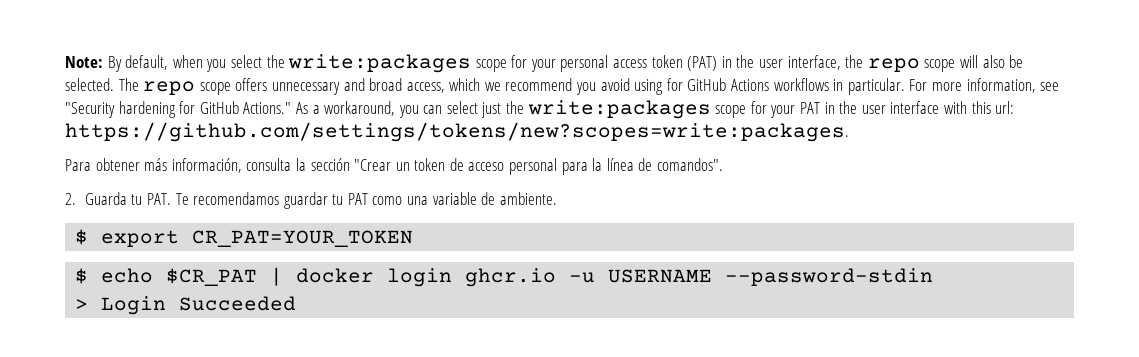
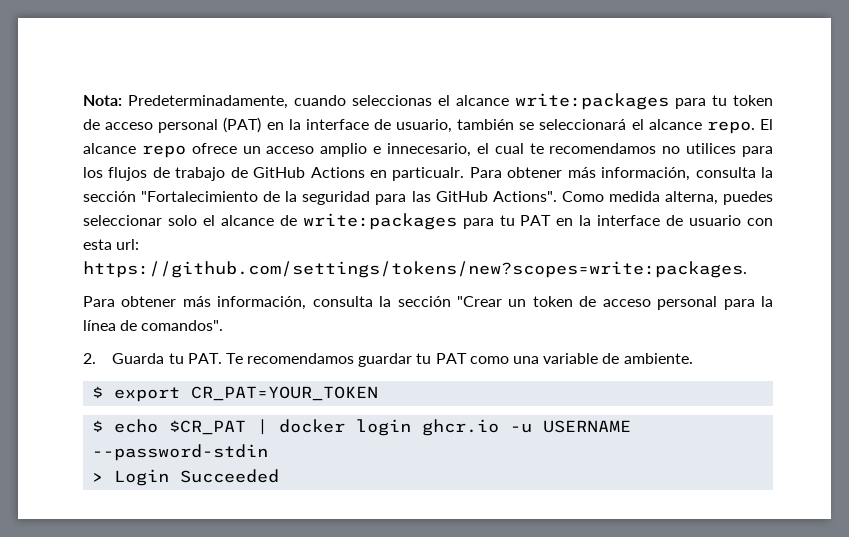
- Note: By default, when you select the write:packages scope for your personal access token (PAT) in the user interface, the repo scope will also be selected. The repo scope offers unnecessary and broad access, which we recommend you avoid using for GitHub Actions workflows in particular. For more information, see "Security hardening for GitHub Actions." As a workaround, you can select just the write:packages scope for your PAT in the user interface with this url: https://github.com/settings/tokens/new?scopes=write:packages.
+ Nota: Predeterminadamente, cuando seleccionas el alcance write:packages para tu token de acceso personal (PAT) en la interface de usuario, también se seleccionará el alcance repo. El alcance repo ofrece un acceso amplio e innecesario, el cual te recomendamos no utilices para los flujos de trabajo de GitHub Actions en particualr. Para obtener más información, consulta la sección "Fortalecimiento de la seguridad para las GitHub Actions". Como medida alterna, puedes seleccionar solo el alcance de write:packages para tu PAT en la interface de usuario con esta url: https://github.com/settings/tokens/new?scopes=write:packages.

